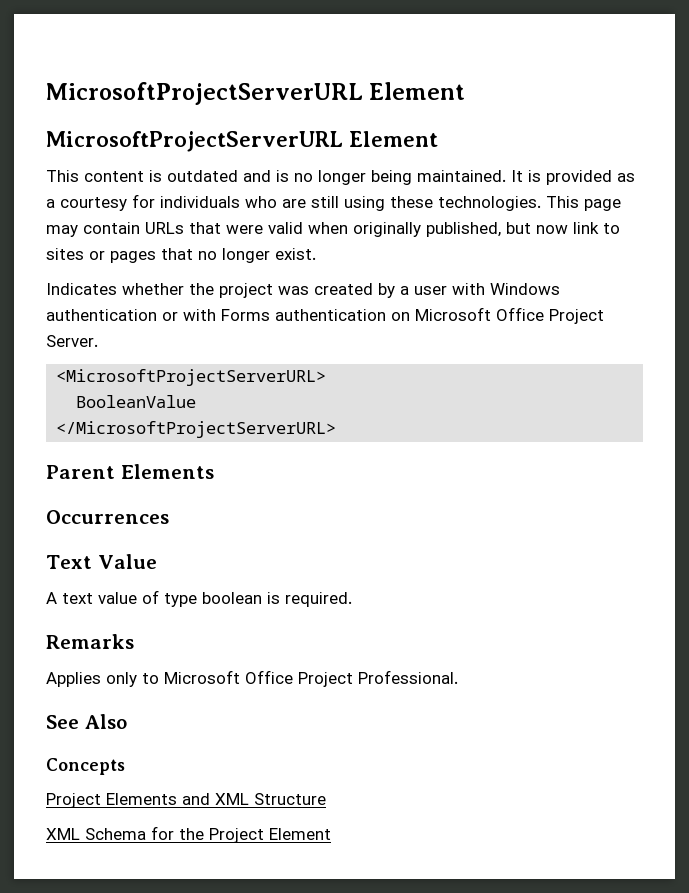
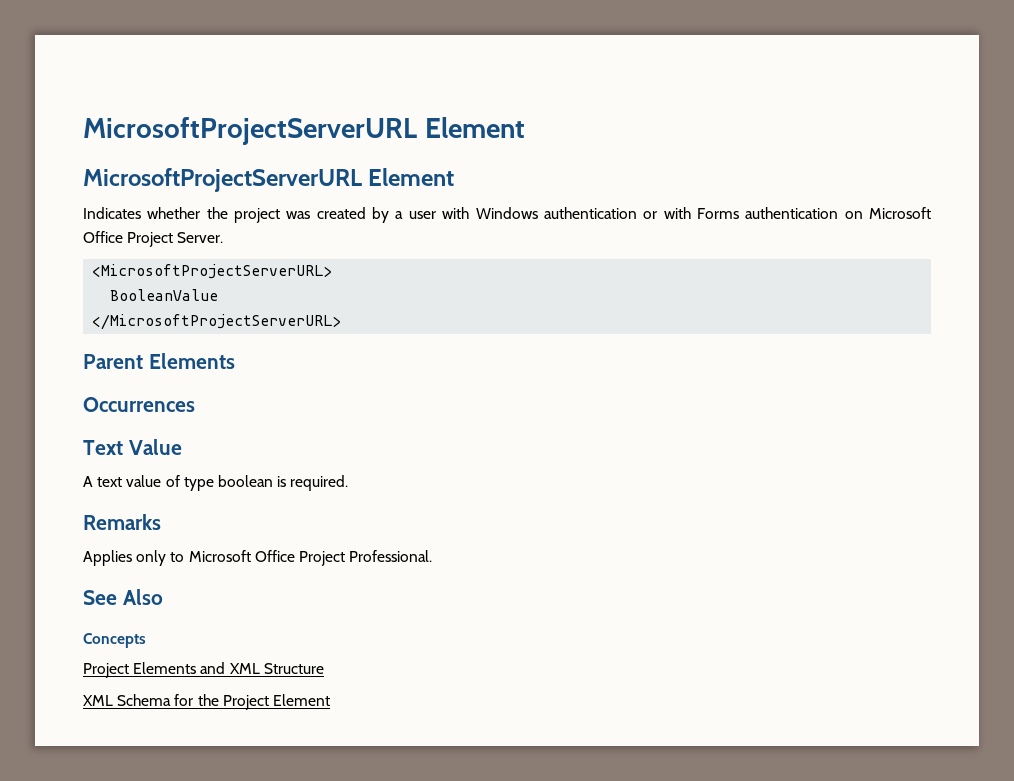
- This content is outdated and is no longer being maintained. It is provided as a courtesy for individuals who are still using these technologies. This page may contain URLs that were valid when originally published, but now link to sites or pages that no longer exist.

